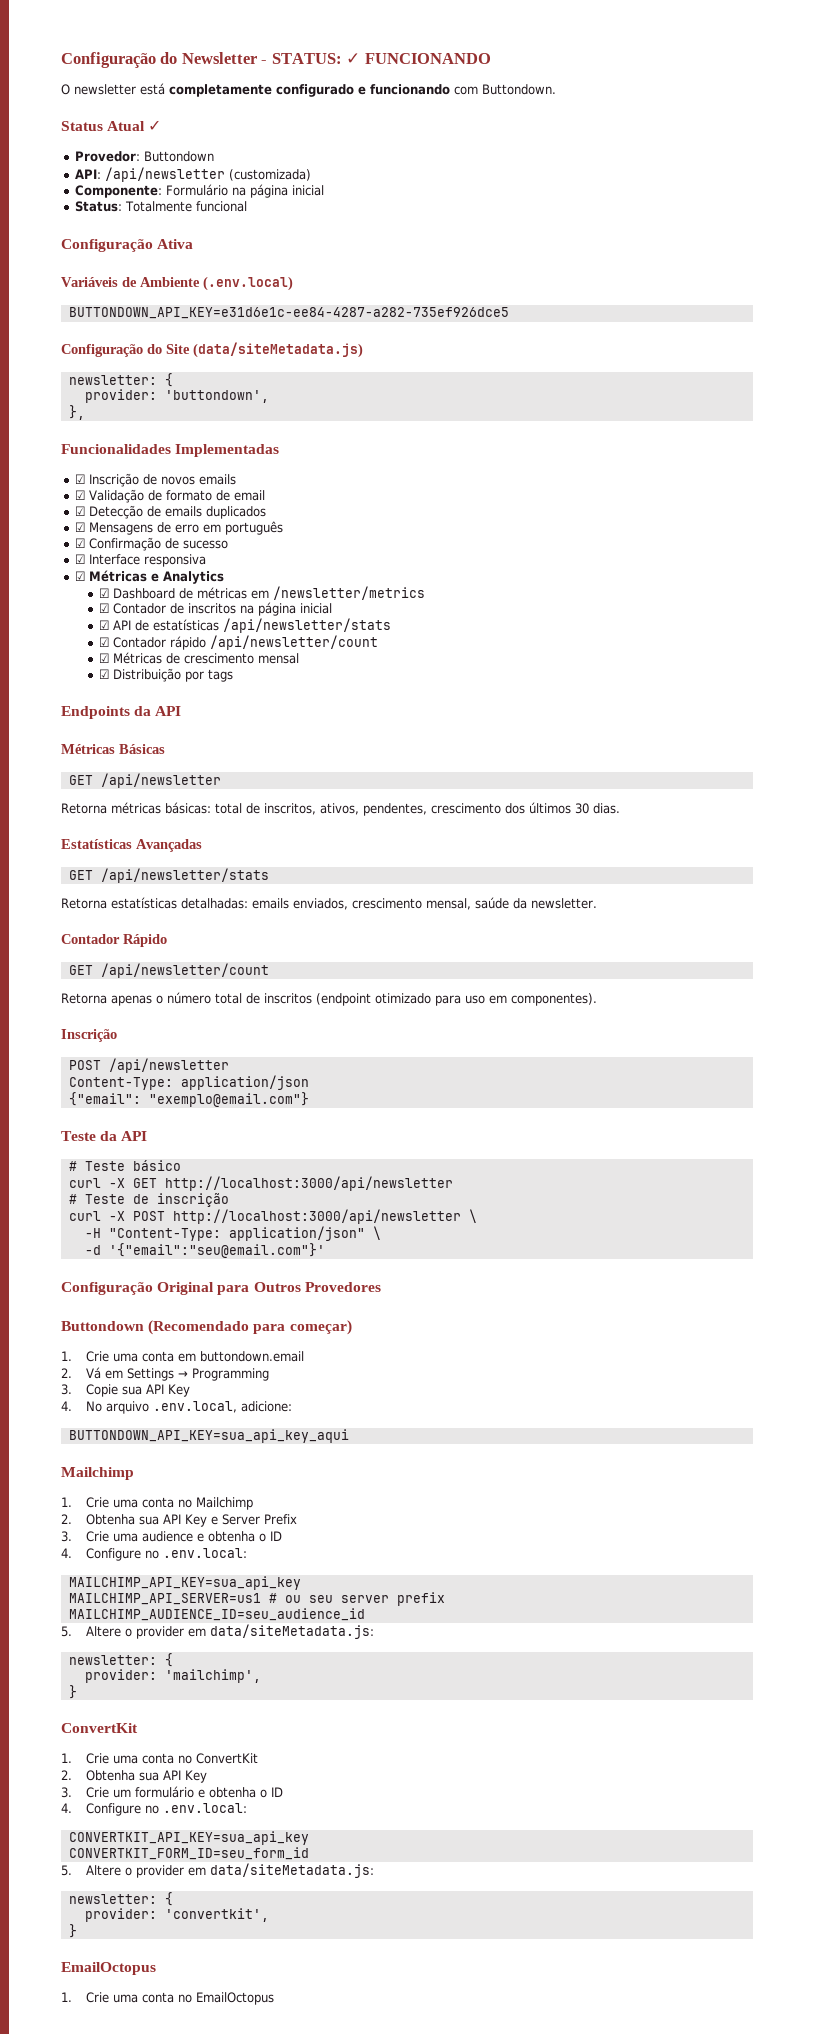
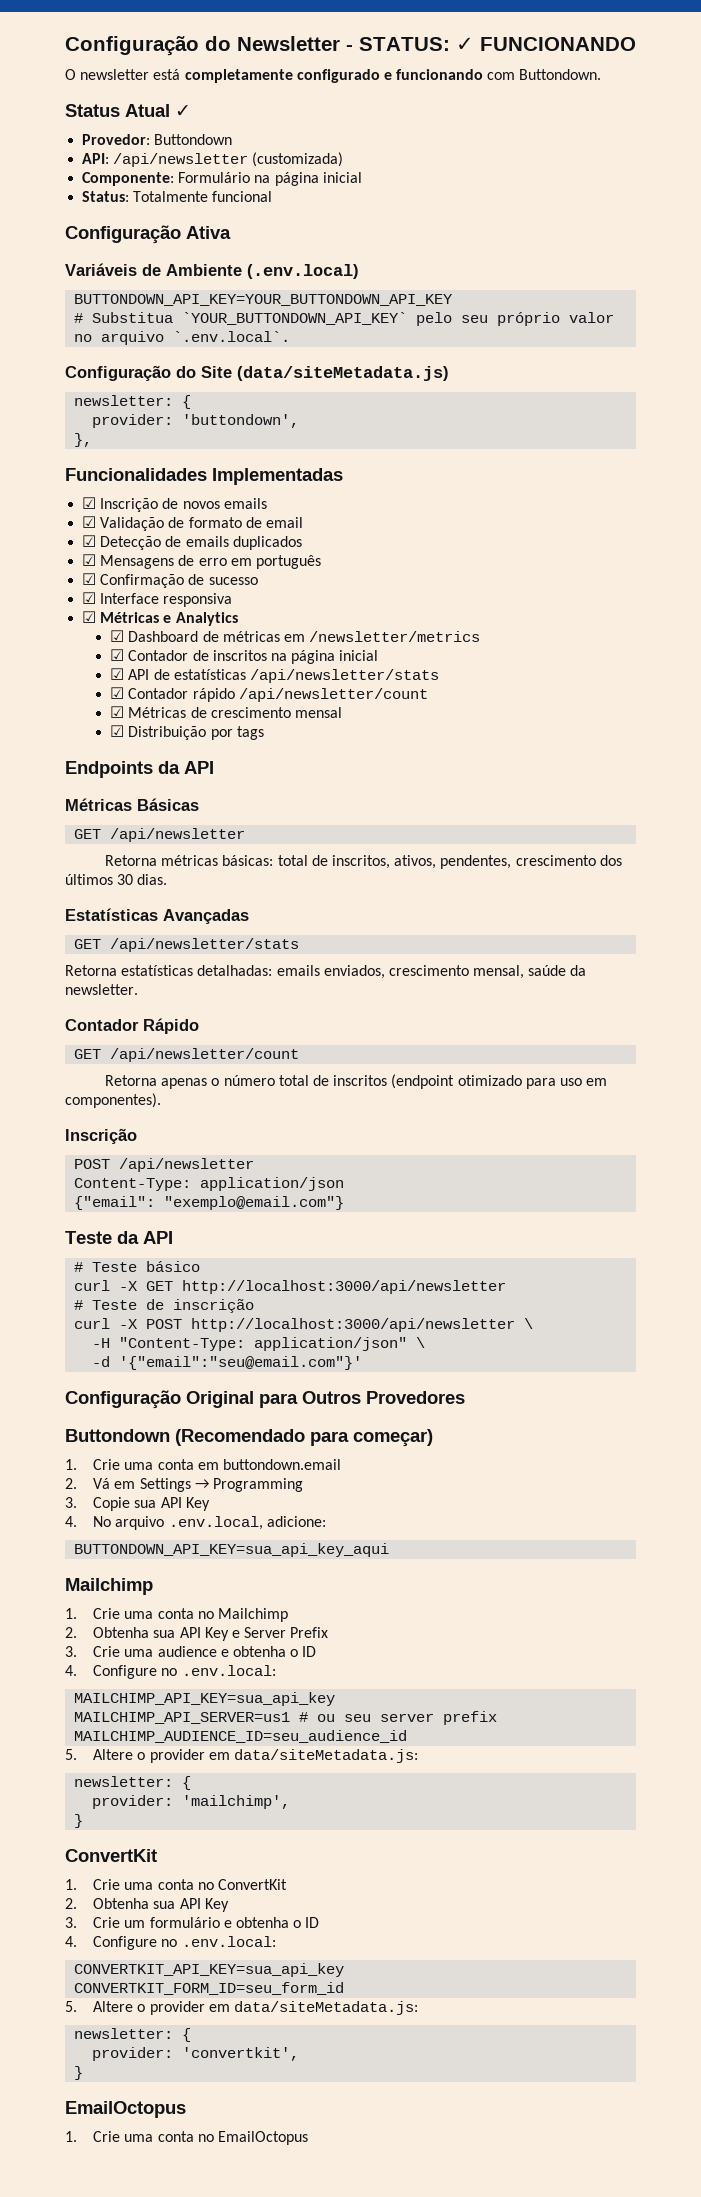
- BUTTONDOWN_API_KEY=e31d6e1c-ee84-4287-a282-735ef926dce5
+ BUTTONDOWN_API_KEY=YOUR_BUTTONDOWN_API_KEY
+ # Substitua `YOUR_BUTTONDOWN_API_KEY` pelo seu próprio valor no arquivo `.env.local`.

